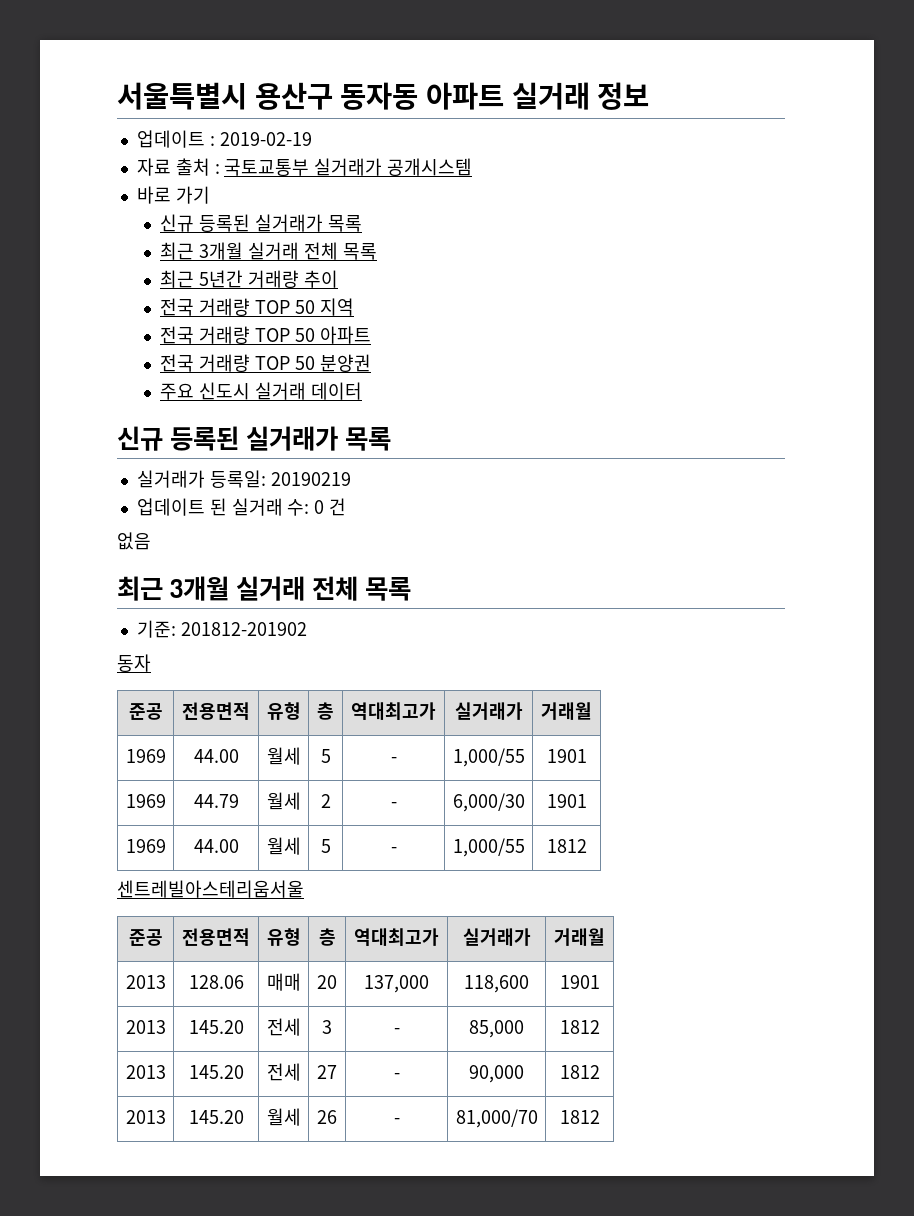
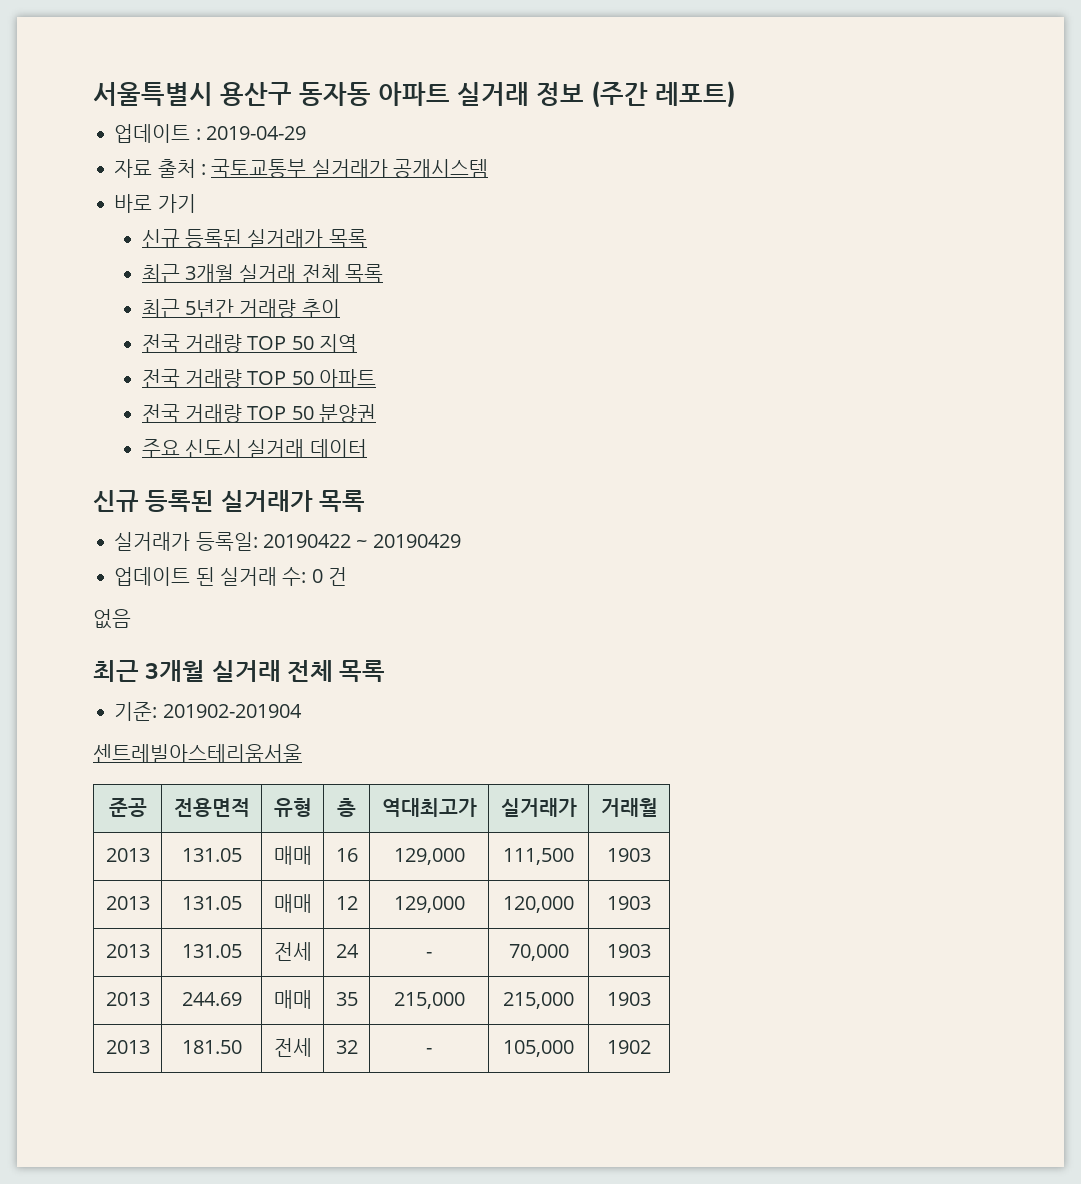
- 서울특별시 용산구 동자동 아파트 실거래 정보
+ 서울특별시 용산구 동자동 아파트 실거래 정보 (주간 레포트)
- 업데이트 : 2019-02-19
+ 업데이트 : 2019-04-29
- 실거래가 등록일: 20190219
+ 실거래가 등록일: 20190422 ~ 20190429
- 기준: 201812-201902
- 동자
- 준공 | 전용면적 | 유형 | 층 | 역대최고가 | 실거래가 | 거래월
- 1969 | 44.00 | 월세 | 5 | - | 1,000/55 | 1901
- 1969 | 44.79 | 월세 | 2 | - | 6,000/30 | 1901
- 1969 | 44.00 | 월세 | 5 | - | 1,000/55 | 1812
+ 기준: 201902-201904
- 2013 | 128.06 | 매매 | 20 | 137,000 | 118,600 | 1901
- 2013 | 145.20 | 전세 | 3 | - | 85,000 | 1812
- 2013 | 145.20 | 전세 | 27 | - | 90,000 | 1812
- 2013 | 145.20 | 월세 | 26 | - | 81,000/70 | 1812
+ 2013 | 131.05 | 매매 | 16 | 129,000 | 111,500 | 1903
+ 2013 | 131.05 | 매매 | 12 | 129,000 | 120,000 | 1903
+ 2013 | 131.05 | 전세 | 24 | - | 70,000 | 1903
+ 2013 | 244.69 | 매매 | 35 | 215,000 | 215,000 | 1903
+ 2013 | 181.50 | 전세 | 32 | - | 105,000 | 1902

